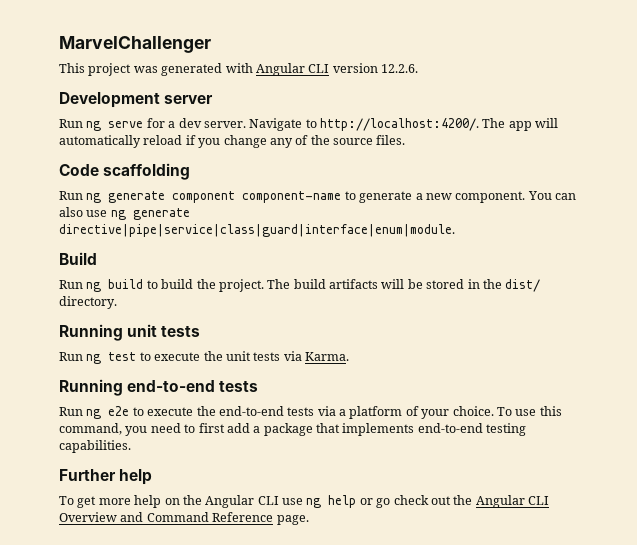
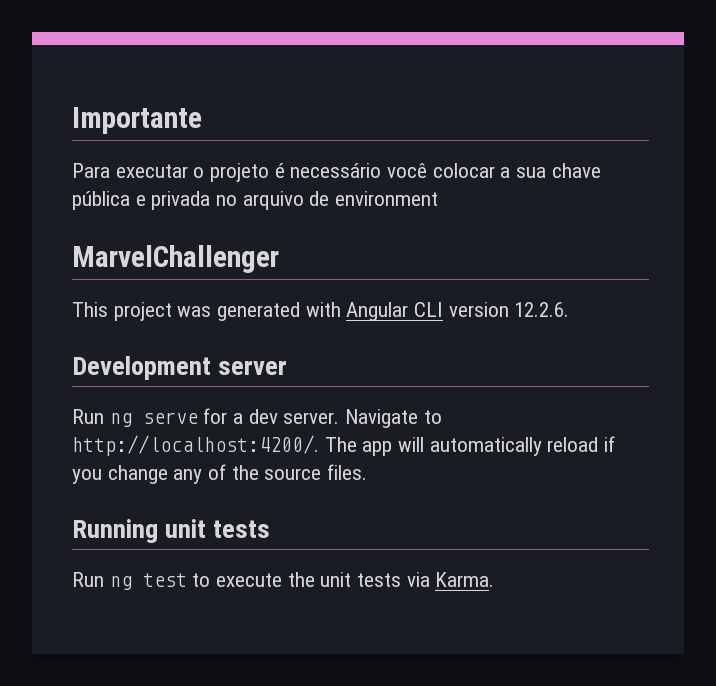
+ Importante
+ Para executar o projeto é necessário você colocar a sua chave pública e privada no arquivo de environment
- Code scaffolding
- Run ng generate component component-name to generate a new component. You can also use ng generate directive|pipe|service|class|guard|interface|enum|module.
- Build
- Run ng build to build the project. The build artifacts will be stored in the dist/ directory.
- Running end-to-end tests
- Run ng e2e to execute the end-to-end tests via a platform of your choice. To use this command, you need to first add a package that implements end-to-end testing capabilities.
- Further help
- To get more help on the Angular CLI use ng help or go check out the Angular CLI Overview and Command Reference page.

